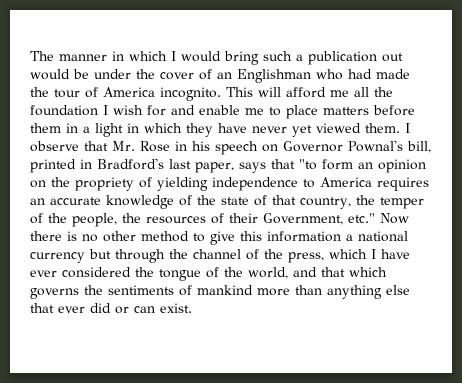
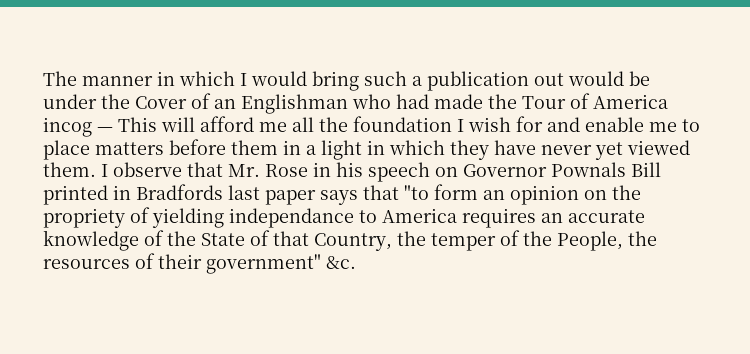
- The manner in which I would bring such a publication out would be under the cover of an Englishman who had made the tour of America incognito. This will afford me all the foundation I wish for and enable me to place matters before them in a light in which they have never yet viewed them.
+ The manner in which I would bring such a publication out would be under the Cover of an Englishman who had made the Tour of America incog — This will afford me all the foundation I wish for and enable me to place matters before them in a light in which they have never yet viewed them.
- I observe that Mr. Rose in his speech on Governor Pownal's bill, printed in Bradford's last paper, says that "to form an opinion on the propriety of yielding independence to America requires an accurate knowledge of the state of that country, the temper of the people, the resources of their Government, etc." Now there is no other method to give this information a national currency but through the channel of the press, which I have ever considered the tongue of the world, and that which governs the sentiments of mankind more than anything else that ever did or can exist.
+ I observe that Mr. Rose in his speech on Governor Pownals Bill printed in Bradfords last paper says that "to form an opinion on the propriety of yielding independance to America requires an accurate knowledge of the State of that Country, the temper of the People, the resources of their government" &c.

